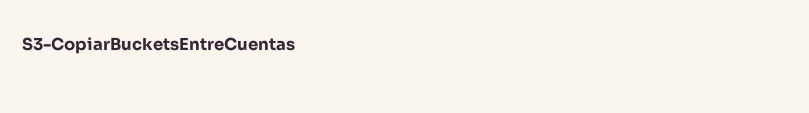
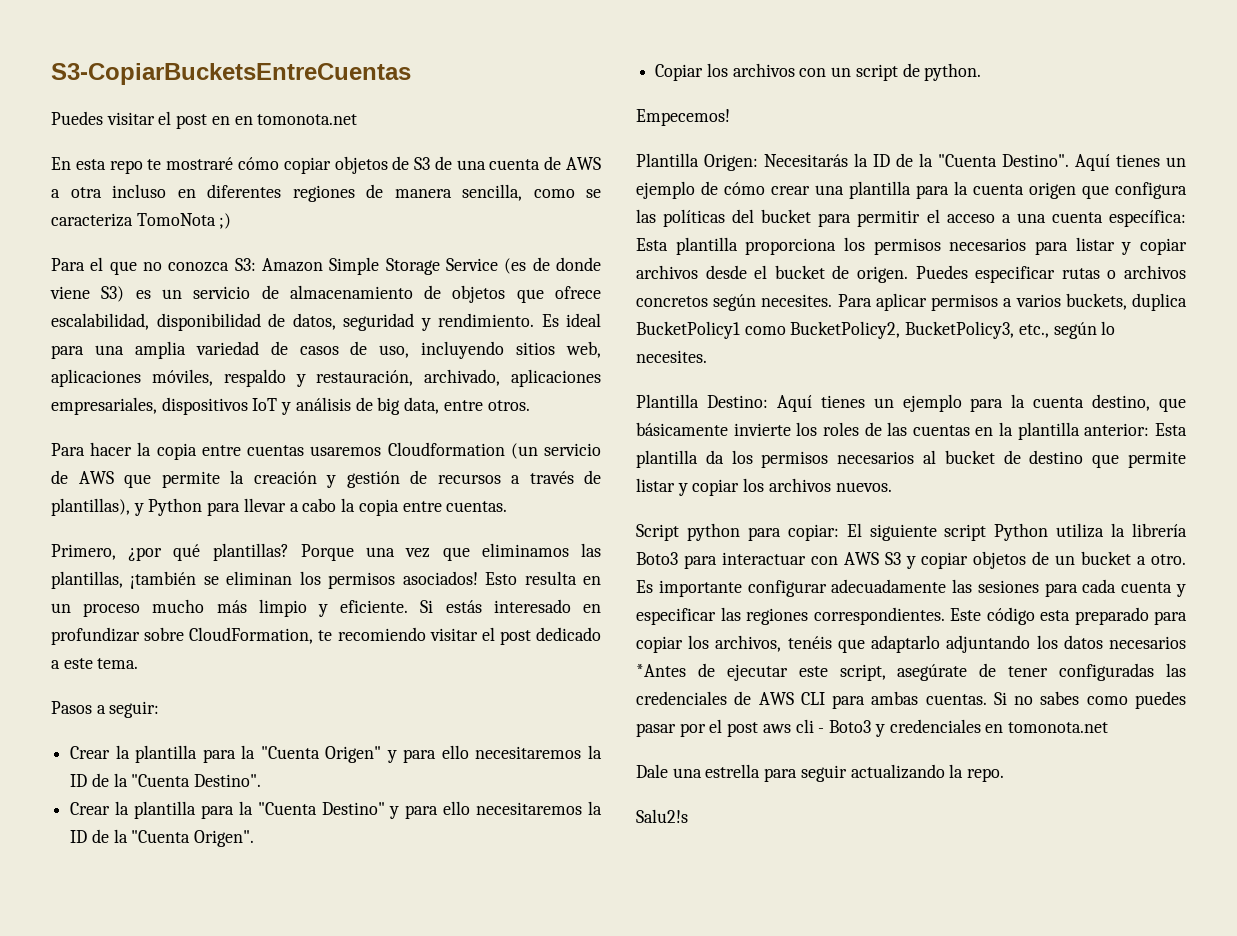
+ Puedes visitar el post en en tomonota.net
+ En esta repo te mostraré cómo copiar objetos de S3 de una cuenta de AWS a otra incluso en diferentes regiones de manera sencilla, como se caracteriza TomoNota ;)
+ Para el que no conozca S3: Amazon Simple Storage Service (es de donde viene S3) es un servicio de almacenamiento de objetos que ofrece escalabilidad, disponibilidad de datos, seguridad y rendimiento. Es ideal para una amplia variedad de casos de uso, incluyendo sitios web, aplicaciones móviles, respaldo y restauración, archivado, aplicaciones empresariales, dispositivos IoT y análisis de big data, entre otros.
+ Para hacer la copia entre cuentas usaremos Cloudformation (un servicio de AWS que permite la creación y gestión de recursos a través de plantillas), y Python para llevar a cabo la copia entre cuentas.
+ Primero, ¿por qué plantillas? Porque una vez que eliminamos las plantillas, ¡también se eliminan los permisos asociados! Esto resulta en un proceso mucho más limpio y eficiente. Si estás interesado en profundizar sobre CloudFormation, te recomiendo visitar el post dedicado a este tema.
+ Pasos a seguir:
+ Crear la plantilla para la "Cuenta Origen" y para ello necesitaremos la ID de la "Cuenta Destino".
+ Crear la plantilla para la "Cuenta Destino" y para ello necesitaremos la ID de la "Cuenta Origen".
+ Copiar los archivos con un script de python.
+ Empecemos!
+ Plantilla Origen: Necesitarás la ID de la "Cuenta Destino". Aquí tienes un ejemplo de cómo crear una plantilla para la cuenta origen que configura las políticas del bucket para permitir el acceso a una cuenta específica: Esta plantilla proporciona los permisos necesarios para listar y copiar archivos desde el bucket de origen. Puedes especificar rutas o archivos concretos según necesites. Para aplicar permisos a varios buckets, duplica BucketPolicy1 como BucketPolicy2, BucketPolicy3, etc., según lo necesites.
+ Plantilla Destino: Aquí tienes un ejemplo para la cuenta destino, que básicamente invierte los roles de las cuentas en la plantilla anterior: Esta plantilla da los permisos necesarios al bucket de destino que permite listar y copiar los archivos nuevos.
+ Script python para copiar: El siguiente script Python utiliza la librería Boto3 para interactuar con AWS S3 y copiar objetos de un bucket a otro. Es importante configurar adecuadamente las sesiones para cada cuenta y especificar las regiones correspondientes. Este código esta preparado para copiar los archivos, tenéis que adaptarlo adjuntando los datos necesarios *Antes de ejecutar este script, asegúrate de tener configuradas las credenciales de AWS CLI para ambas cuentas. Si no sabes como puedes pasar por el post aws cli - Boto3 y credenciales en tomonota.net
+ Dale una estrella para seguir actualizando la repo.
+ Salu2!s

